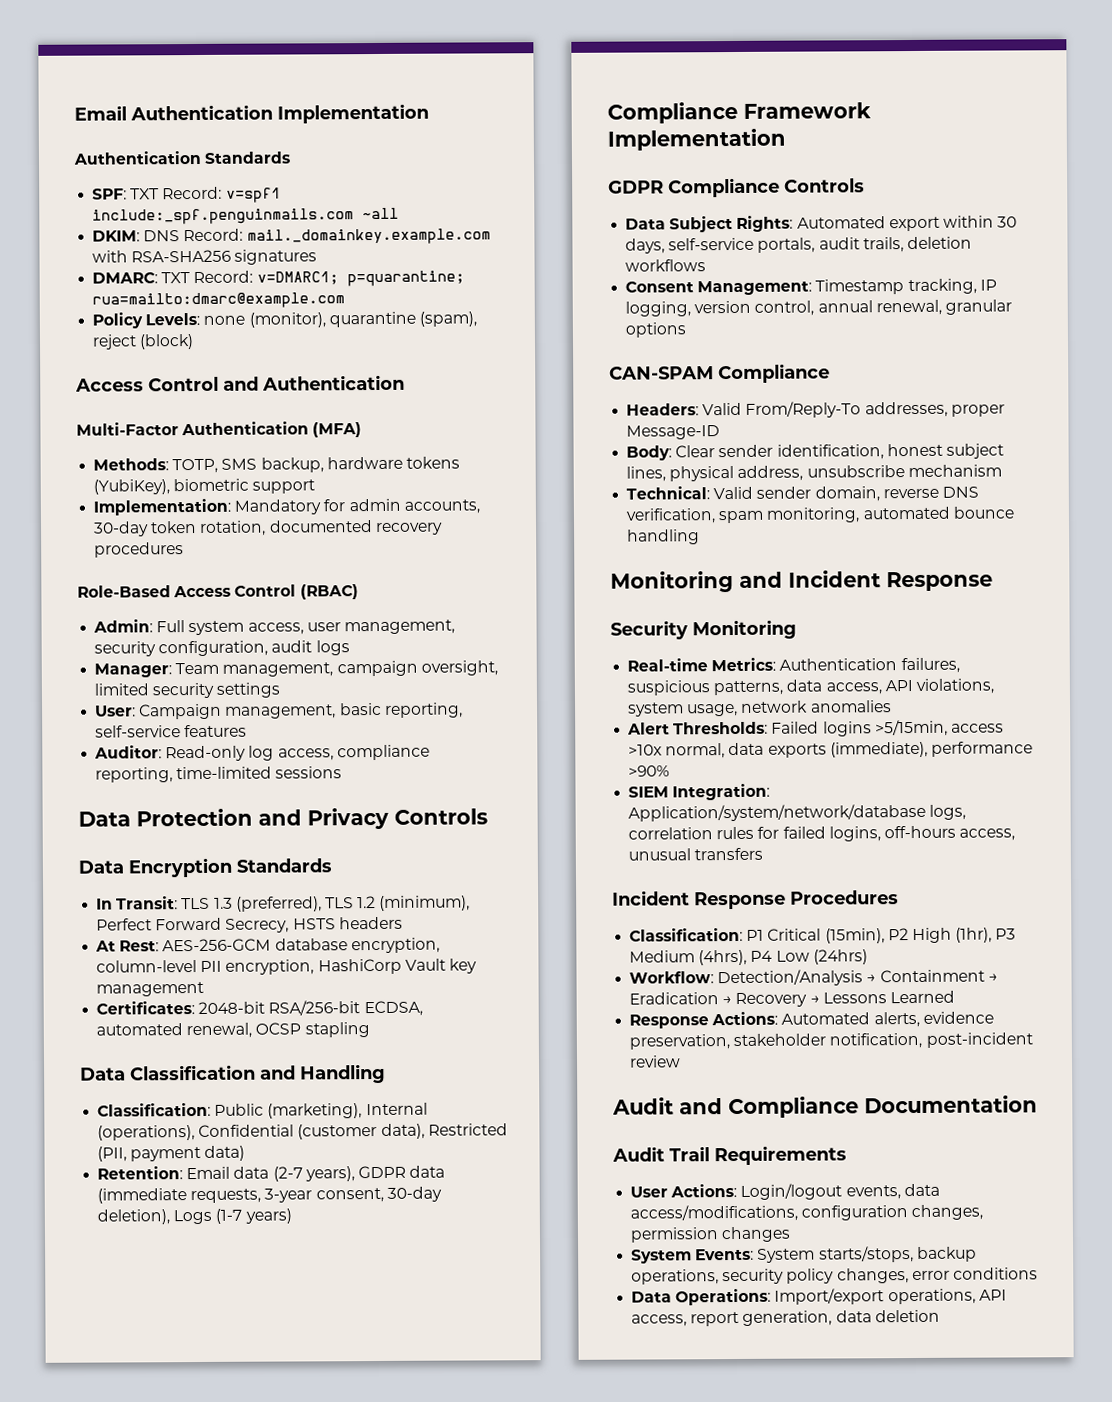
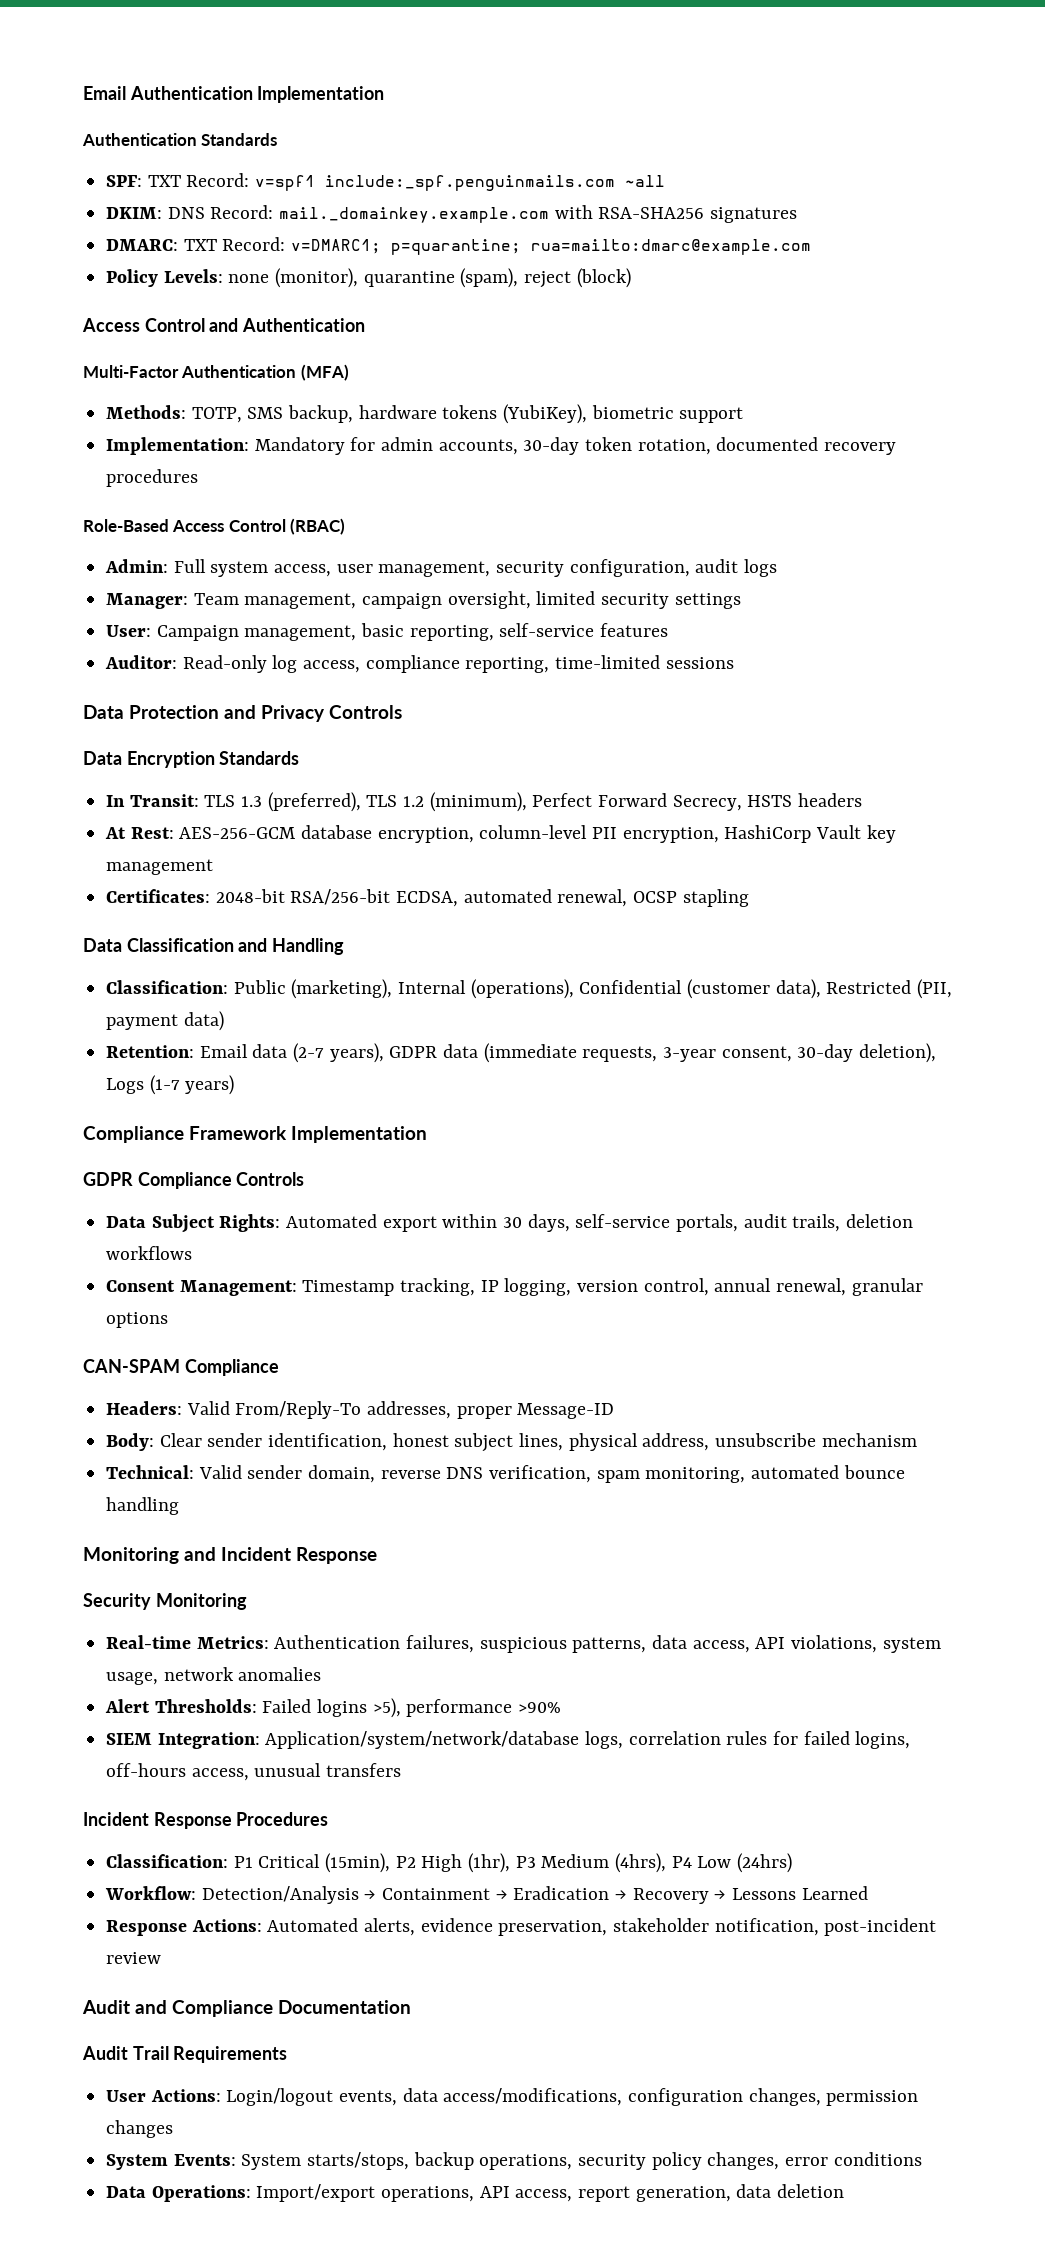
- Alert Thresholds: Failed logins >5/15min, access >10x normal, data exports (immediate), performance >90%
+ Alert Thresholds: Failed logins >5), performance >90%

